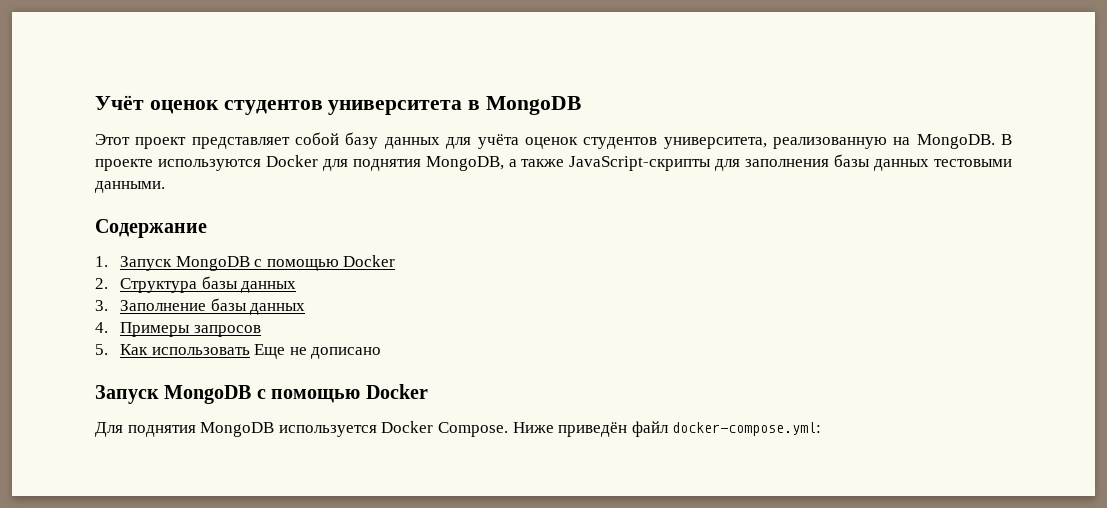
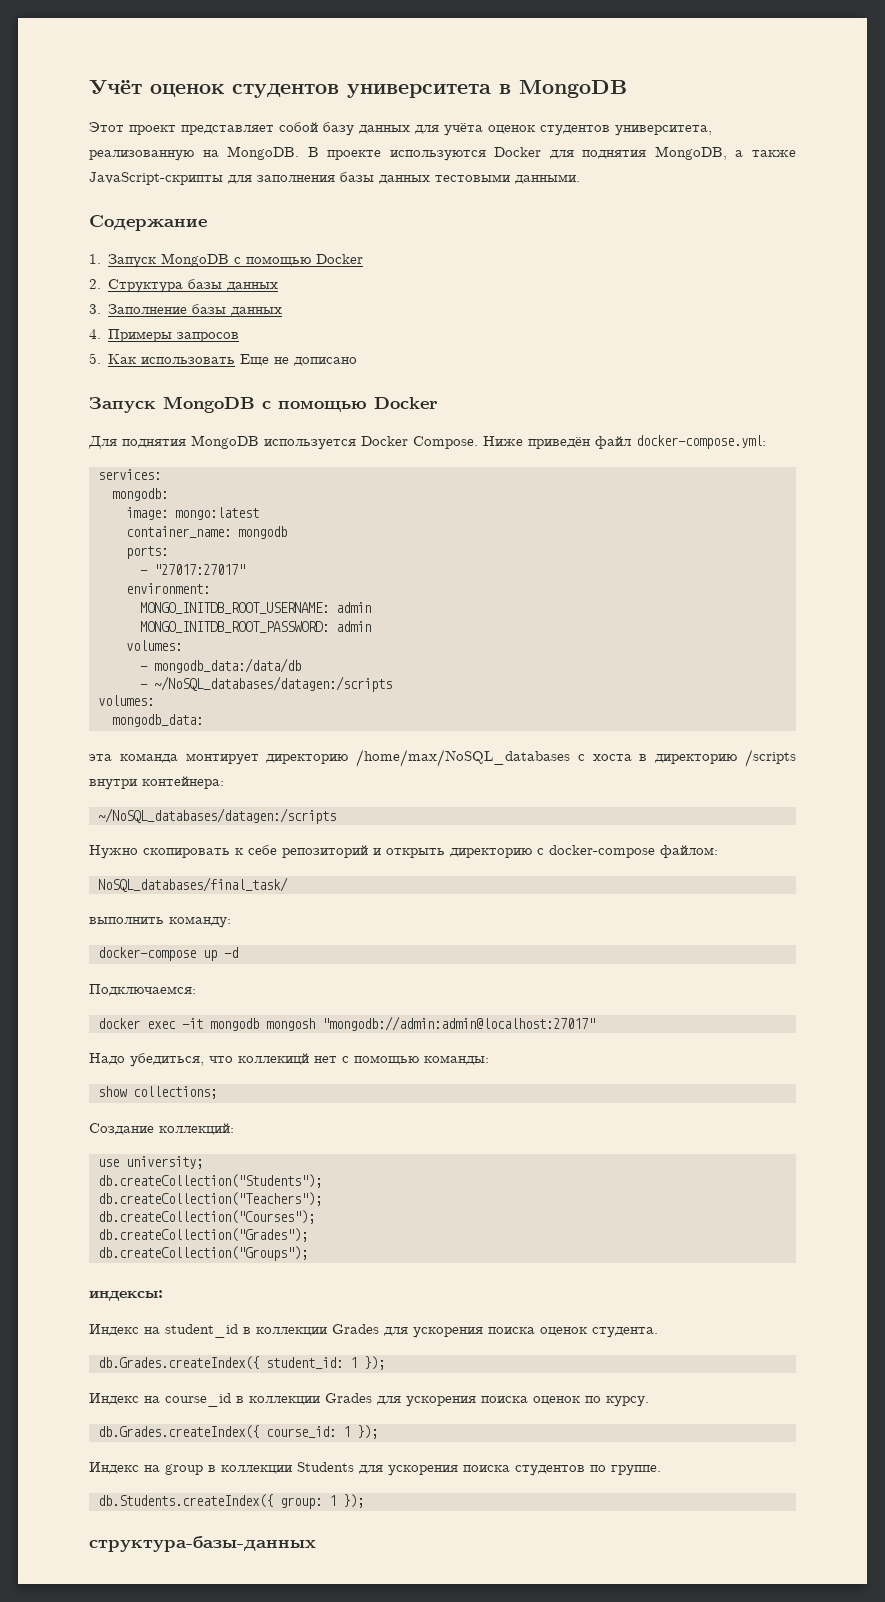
+ services:
+ mongodb:
+ image: mongo:latest
+ container_name: mongodb
+ ports:
+ - "27017:27017"
+ environment:
+ MONGO_INITDB_ROOT_USERNAME: admin
+ MONGO_INITDB_ROOT_PASSWORD: admin
+ volumes:
+ - mongodb_data:/data/db
+ - ~/NoSQL_databases/datagen:/scripts
+ volumes:
+ mongodb_data:
+ эта команда монтирует директорию /home/max/NoSQL_databases с хоста в директорию /scripts внутри контейнера:
+ ~/NoSQL_databases/datagen:/scripts
+ Нужно скопировать к себе репозиторий и открыть директорию с docker-compose файлом:
+ NoSQL_databases/final_task/
+ выполнить команду:
+ docker-compose up -d
+ Подключаемся:
+ docker exec -it mongodb mongosh "mongodb://admin:admin@localhost:27017"
+ Надо убедиться, что коллекицй нет с помощью команды:
+ show collections;
+ Создание коллекций:
+ use university;
+ db.createCollection("Students");
+ db.createCollection("Teachers");
+ db.createCollection("Courses");
+ db.createCollection("Grades");
+ db.createCollection("Groups");
+ индексы:
+ Индекс на student_id в коллекции Grades для ускорения поиска оценок студента.
+ db.Grades.createIndex({ student_id: 1 });
+ Индекс на course_id в коллекции Grades для ускорения поиска оценок по курсу.
+ db.Grades.createIndex({ course_id: 1 });
+ Индекс на group в коллекции Students для ускорения поиска студентов по группе.
+ db.Students.createIndex({ group: 1 });
+ структура-базы-данных

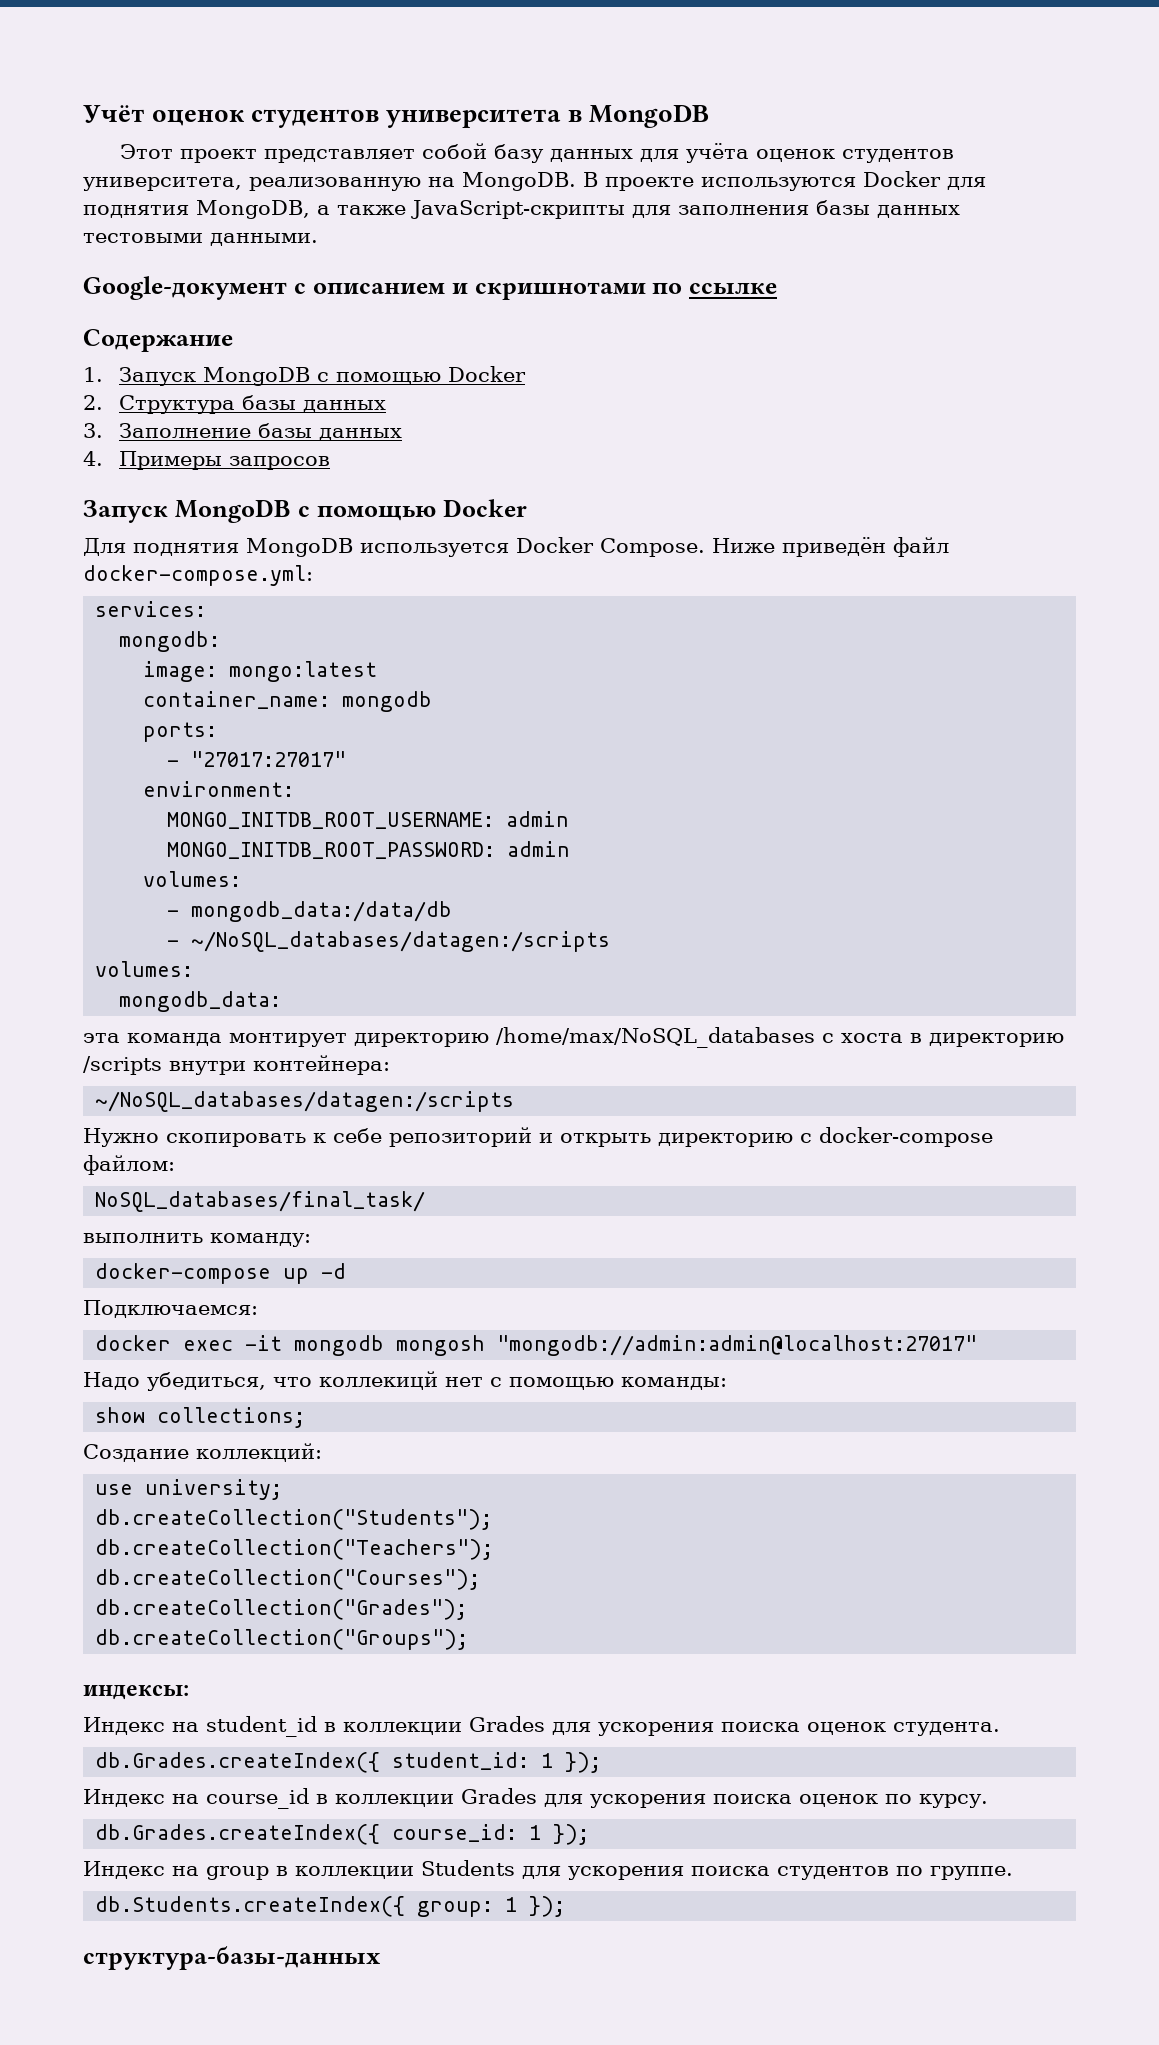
+ Google-документ с описанием и скришнотами по ссылке
- 5. Как использовать Еще не дописано

